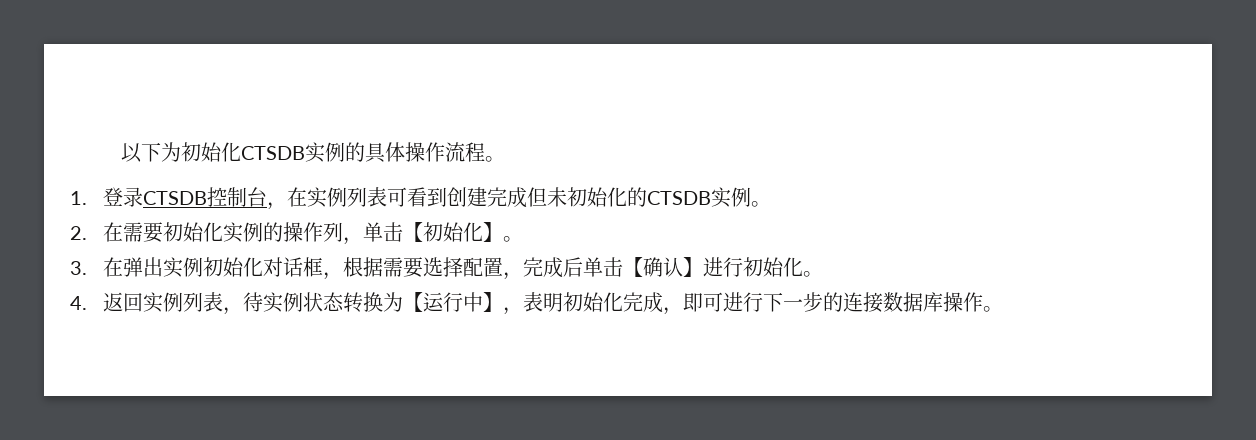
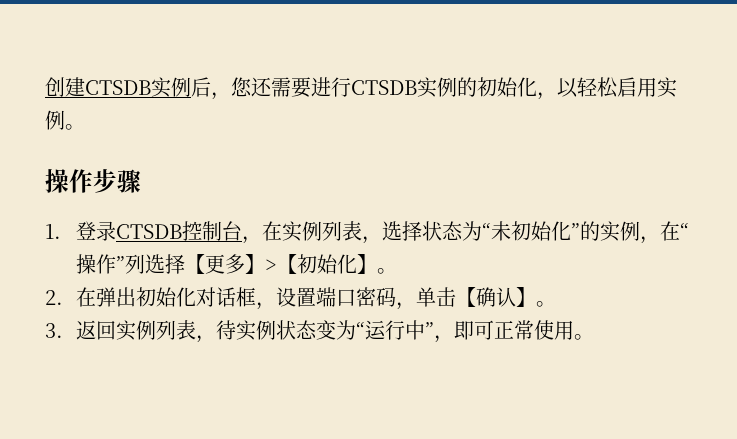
- 以下为初始化CTSDB实例的具体操作流程。
+ 创建CTSDB实例后，您还需要进行CTSDB实例的初始化，以轻松启用实例。
+ 操作步骤
- 1.登录CTSDB控制台，在实例列表可看到创建完成但未初始化的CTSDB实例。
- 2.在需要初始化实例的操作列，单击【初始化】。
- 3.在弹出实例初始化对话框，根据需要选择配置，完成后单击【确认】进行初始化。
- 4.返回实例列表，待实例状态转换为【运行中】，表明初始化完成，即可进行下一步的连接数据库操作。
+ 1.登录CTSDB控制台，在实例列表，选择状态为“未初始化”的实例，在“操作”列选择【更多】>【初始化】。
+ 2.在弹出初始化对话框，设置端口密码，单击【确认】。
+ 3.返回实例列表，待实例状态变为“运行中”，即可正常使用。

